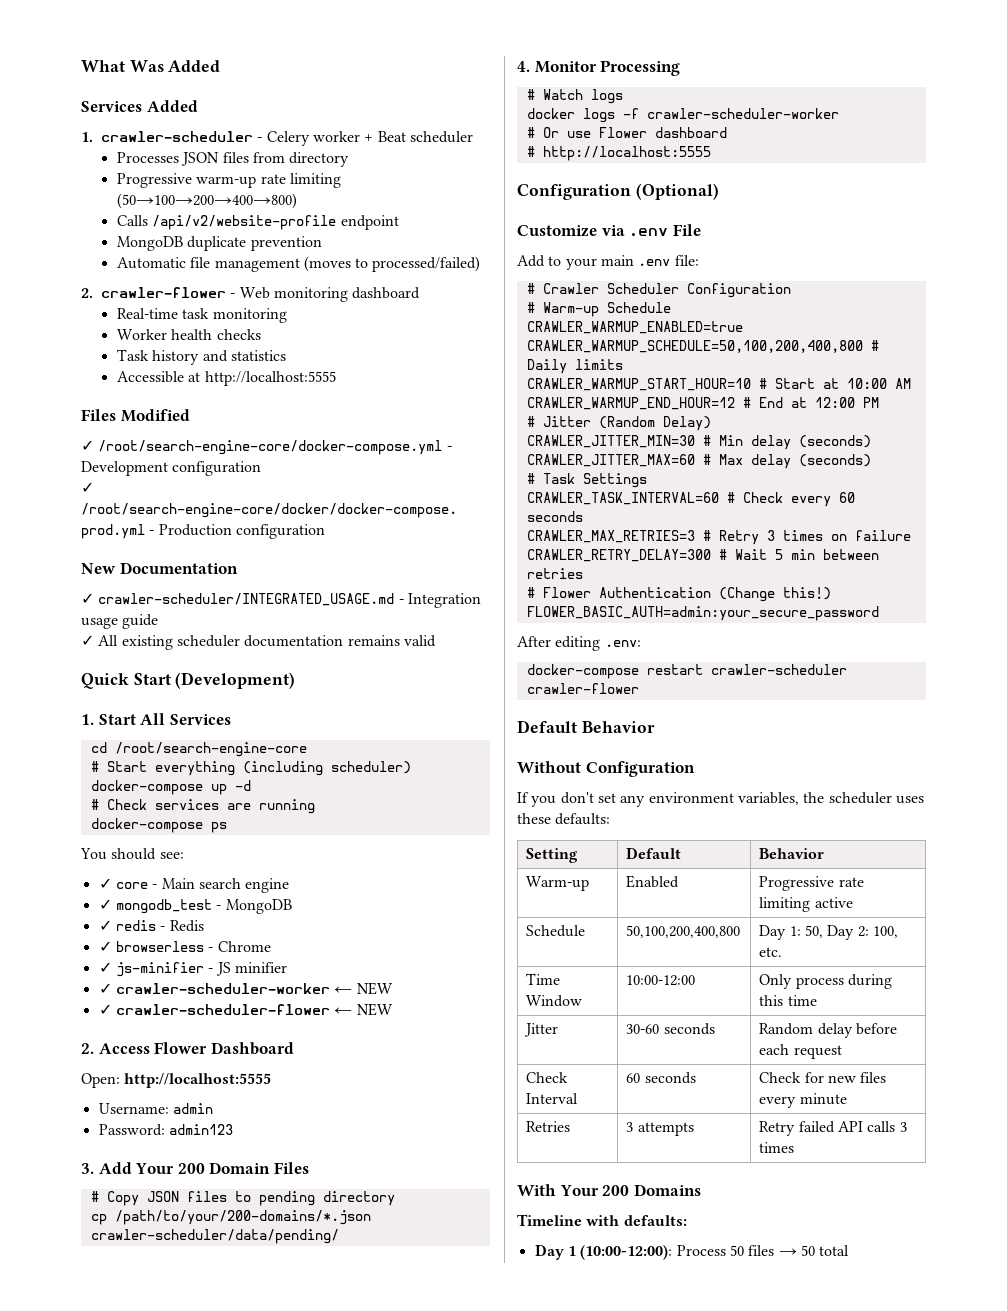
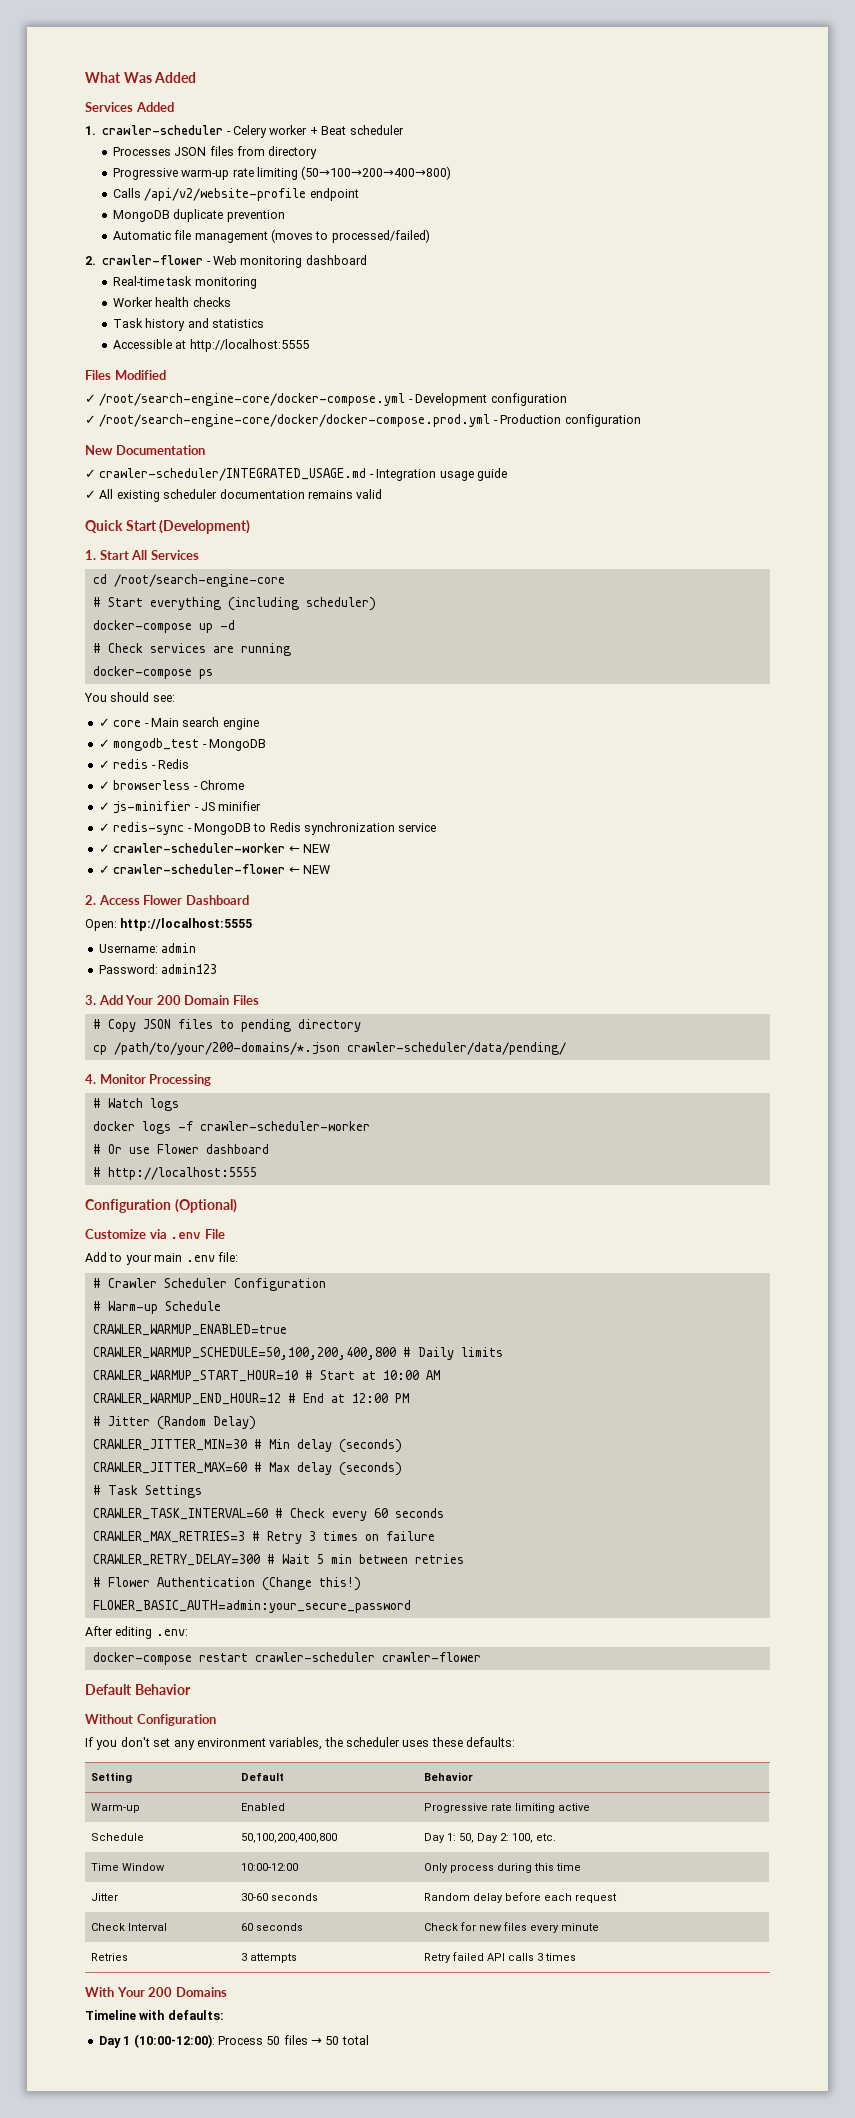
+ ✓ redis-sync - MongoDB to Redis synchronization service

